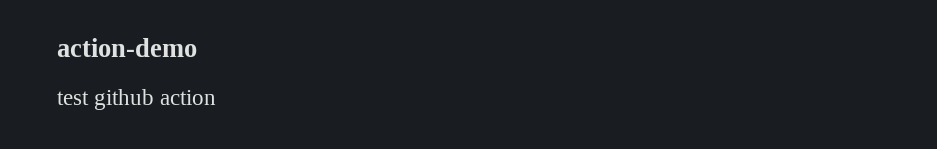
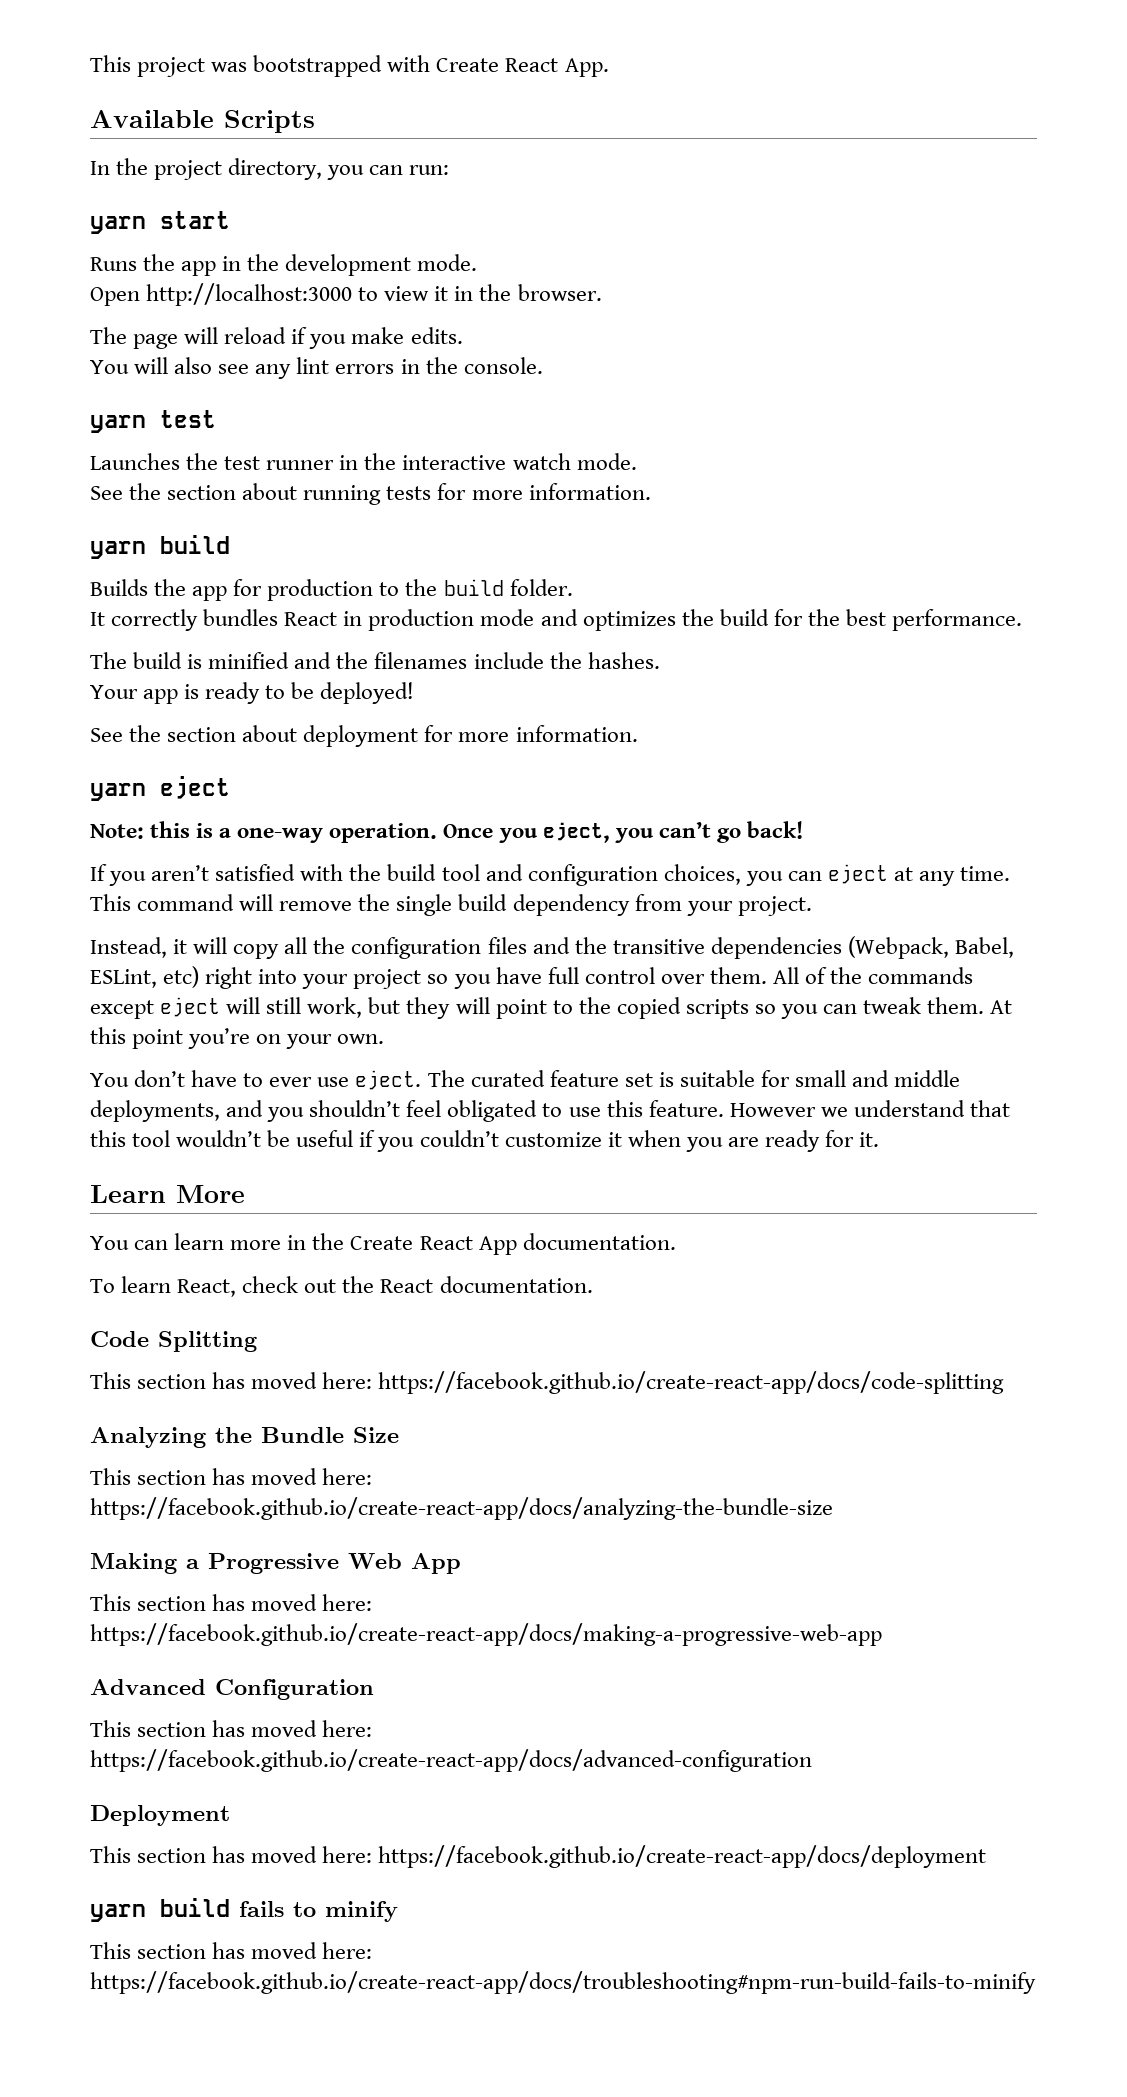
- action-demo
- test github action
+ This project was bootstrapped with Create React App.
+ Available Scripts
+ In the project directory, you can run:
+ yarn start
+ Runs the app in the development mode.
+ Open http://localhost:3000 to view it in the browser.
+ The page will reload if you make edits.
+ You will also see any lint errors in the console.
+ yarn test
+ Launches the test runner in the interactive watch mode.
+ See the section about running tests for more information.
+ yarn build
+ Builds the app for production to the build folder.
+ It correctly bundles React in production mode and optimizes the build for the best performance.
+ The build is minified and the filenames include the hashes.
+ Your app is ready to be deployed!
+ See the section about deployment for more information.
+ yarn eject
+ Note: this is a one-way operation. Once you eject, you can’t go back!
+ If you aren’t satisfied with the build tool and configuration choices, you can eject at any time. This command will remove the single build dependency from your project.
+ Instead, it will copy all the configuration files and the transitive dependencies (Webpack, Babel, ESLint, etc) right into your project so you have full control over them. All of the commands except eject will still work, but they will point to the copied scripts so you can tweak them. At this point you’re on your own.
+ You don’t have to ever use eject. The curated feature set is suitable for small and middle deployments, and you shouldn’t feel obligated to use this feature. However we understand that this tool wouldn’t be useful if you couldn’t customize it when you are ready for it.
+ Learn More
+ You can learn more in the Create React App documentation.
+ To learn React, check out the React documentation.
+ Code Splitting
+ This section has moved here: https://facebook.github.io/create-react-app/docs/code-splitting
+ Analyzing the Bundle Size
+ This section has moved here: https://facebook.github.io/create-react-app/docs/analyzing-the-bundle-size
+ Making a Progressive Web App
+ This section has moved here: https://facebook.github.io/create-react-app/docs/making-a-progressive-web-app
+ Advanced Configuration
+ This section has moved here: https://facebook.github.io/create-react-app/docs/advanced-configuration
+ Deployment
+ This section has moved here: https://facebook.github.io/create-react-app/docs/deployment
+ yarn build fails to minify
+ This section has moved here: https://facebook.github.io/create-react-app/docs/troubleshooting#npm-run-build-fails-to-minify

